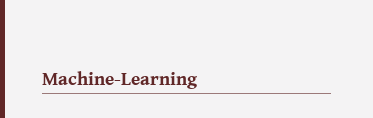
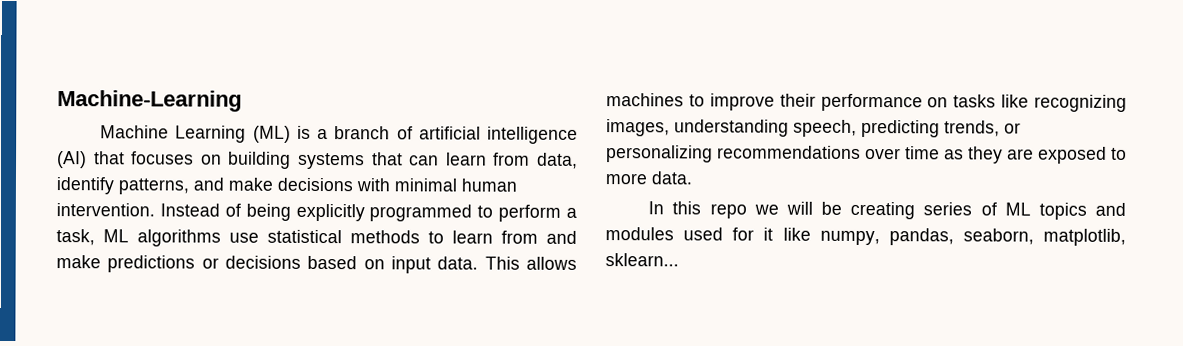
+ Machine Learning (ML) is a branch of artificial intelligence (AI) that focuses on building systems that can learn from data, identify patterns, and make decisions with minimal human intervention. Instead of being explicitly programmed to perform a task, ML algorithms use statistical methods to learn from and make predictions or decisions based on input data. This allows machines to improve their performance on tasks like recognizing images, understanding speech, predicting trends, or personalizing recommendations over time as they are exposed to more data.
+ In this repo we will be creating series of ML topics and modules used for it like numpy, pandas, seaborn, matplotlib, sklearn...

